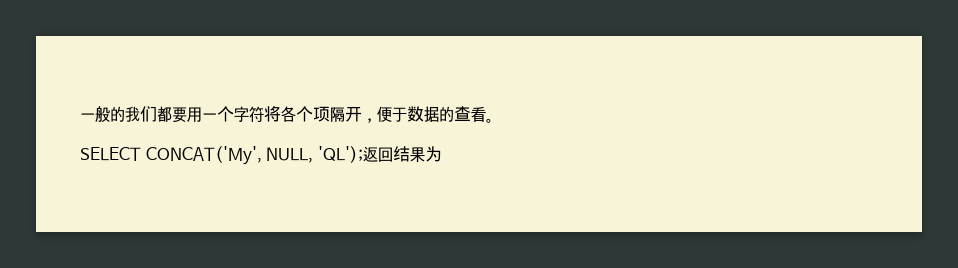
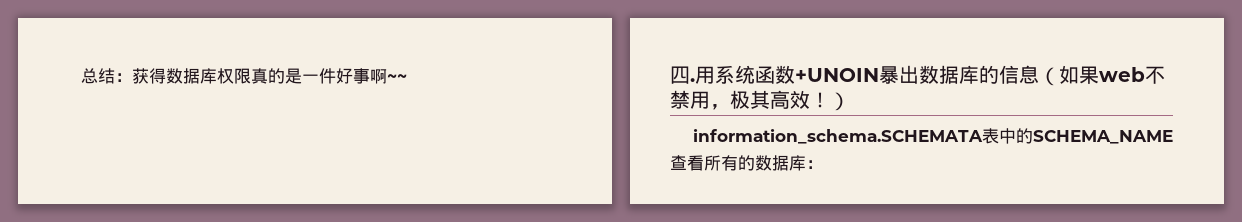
- 一般的我们都要用一个字符将各个项隔开，便于数据的查看。
- SELECT CONCAT('My', NULL, 'QL');返回结果为
+ 总结：获得数据库权限真的是一件好事啊~~
+ 四.用系统函数+UNOIN暴出数据库的信息（如果web不禁用，极其高效！）
+ information_schema.SCHEMATA表中的SCHEMA_NAME查看所有的数据库：

